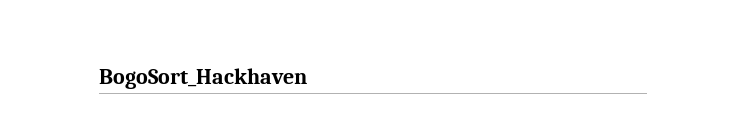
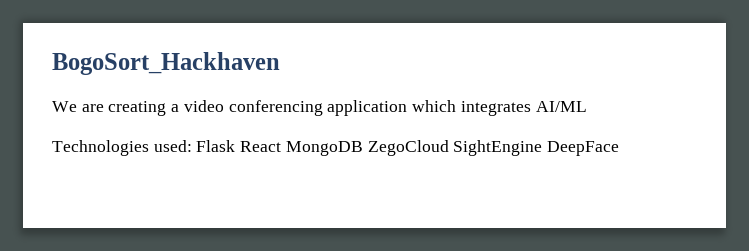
+ We are creating a video conferencing application which integrates AI/ML
+ Technologies used: Flask React MongoDB ZegoCloud SightEngine DeepFace

